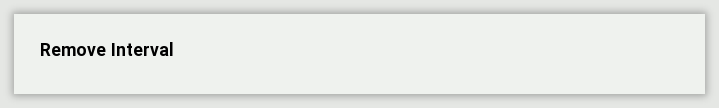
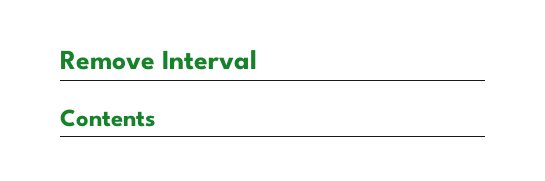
+ Contents

